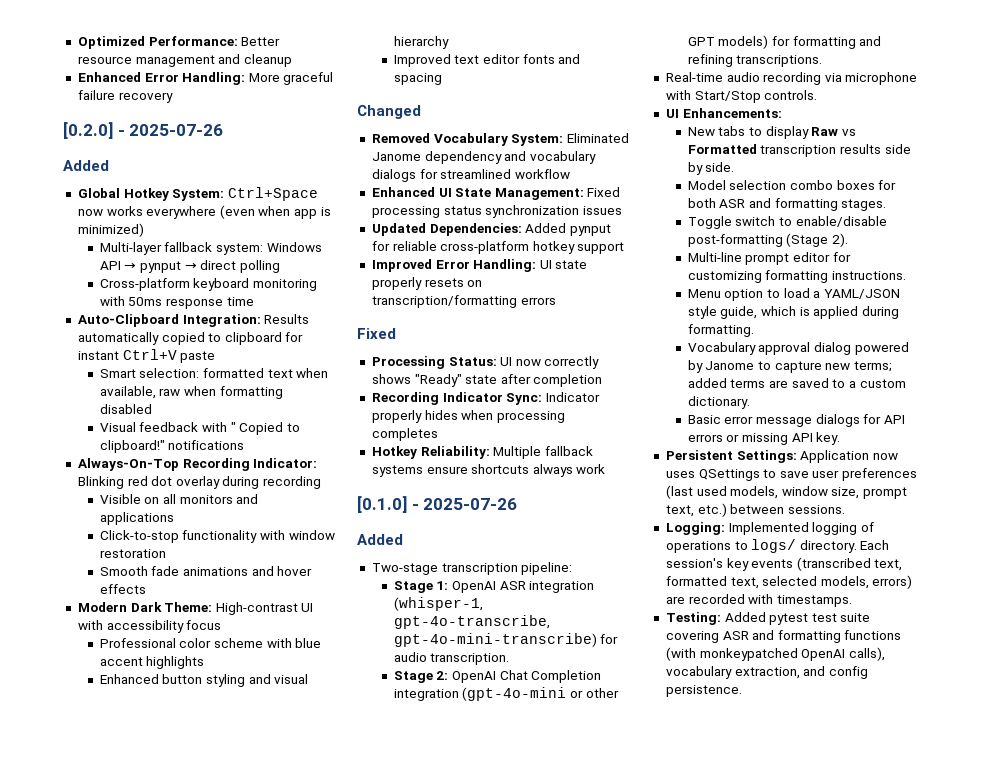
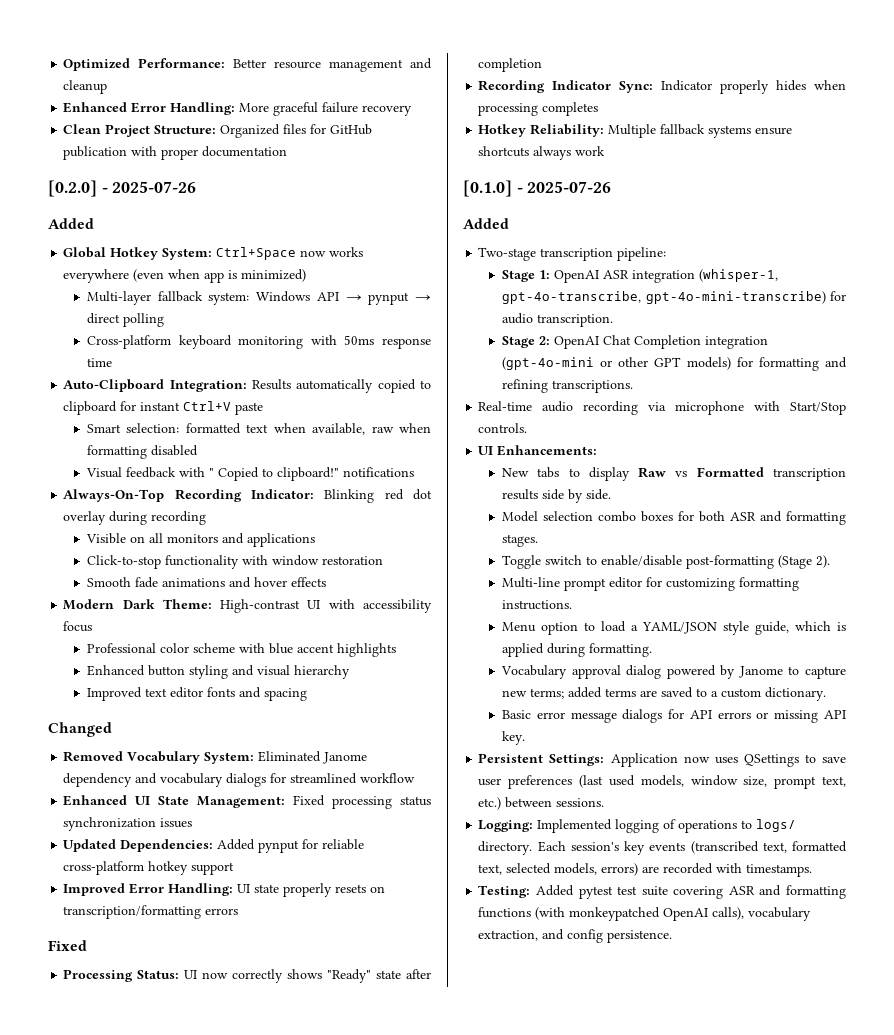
+ Clean Project Structure: Organized files for GitHub publication with proper documentation

